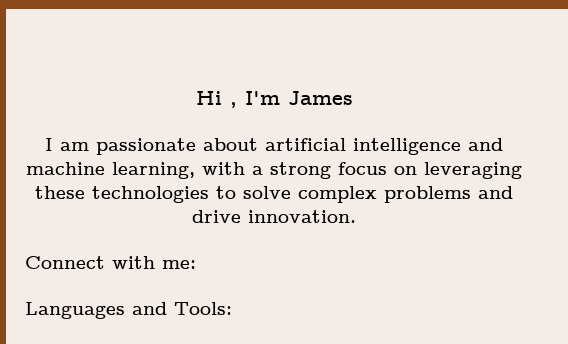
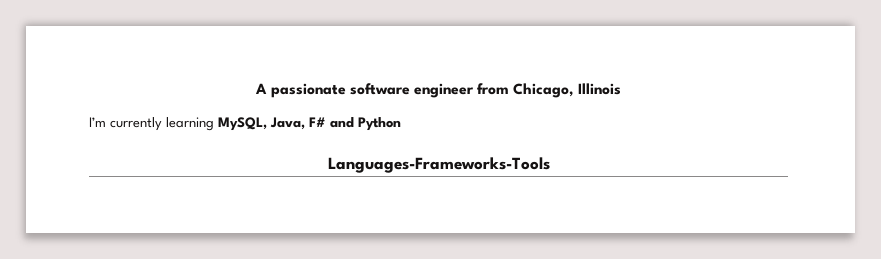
- Hi , I'm James
- I am passionate about artificial intelligence and machine learning, with a strong focus on leveraging these technologies to solve complex problems and drive innovation.
- Connect with me:
- Languages and Tools:
+ A passionate software engineer from Chicago, Illinois
+ I’m currently learning MySQL, Java, F# and Python
+ Languages-Frameworks-Tools

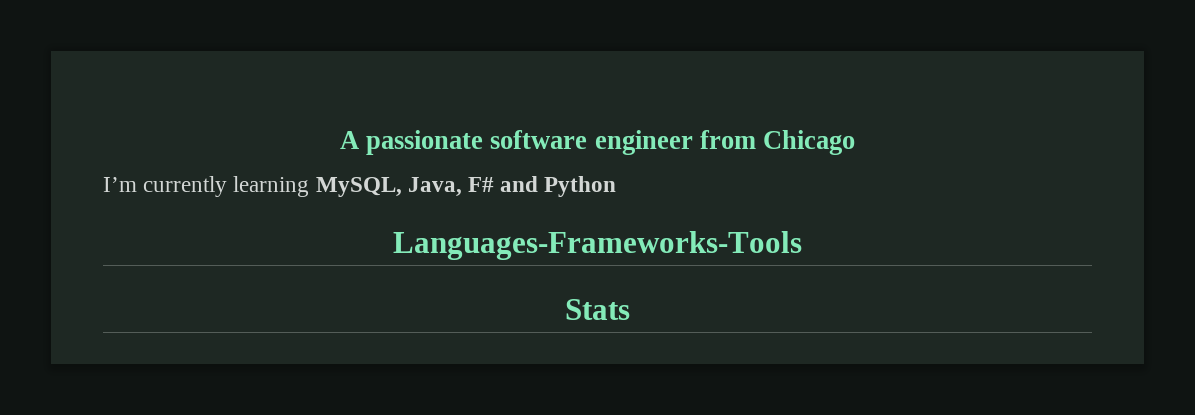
- A passionate software engineer from Chicago, Illinois
+ A passionate software engineer from Chicago
+ Stats

